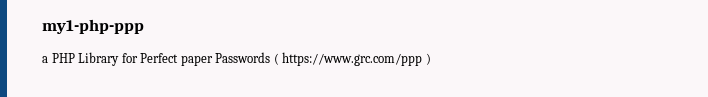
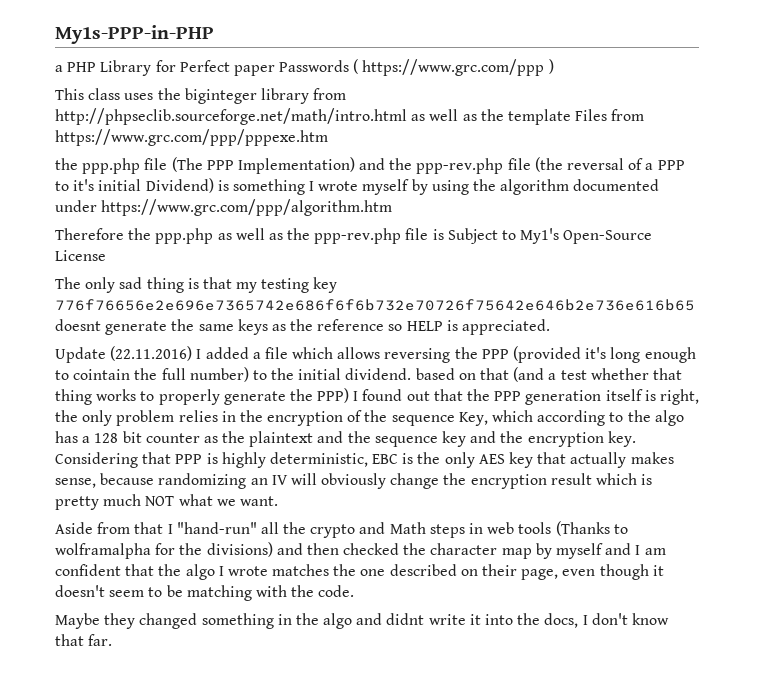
- my1-php-ppp
+ My1s-PPP-in-PHP
+ This class uses the biginteger library from http://phpseclib.sourceforge.net/math/intro.html as well as the template Files from https://www.grc.com/ppp/pppexe.htm
+ the ppp.php file (The PPP Implementation) and the ppp-rev.php file (the reversal of a PPP to it's initial Dividend) is something I wrote myself by using the algorithm documented under https://www.grc.com/ppp/algorithm.htm
+ Therefore the ppp.php as well as the ppp-rev.php file is Subject to My1's Open-Source License
+ The only sad thing is that my testing key 776f76656e2e696e7365742e686f6f6b732e70726f75642e646b2e736e616b65 doesnt generate the same keys as the reference so HELP is appreciated.
+ Update (22.11.2016) I added a file which allows reversing the PPP (provided it's long enough to cointain the full number) to the initial dividend. based on that (and a test whether that thing works to properly generate the PPP) I found out that the PPP generation itself is right, the only problem relies in the encryption of the sequence Key, which according to the algo has a 128 bit counter as the plaintext and the sequence key and the encryption key. Considering that PPP is highly deterministic, EBC is the only AES key that actually makes sense, because randomizing an IV will obviously change the encryption result which is pretty much NOT what we want.
+ Aside from that I "hand-run" all the crypto and Math steps in web tools (Thanks to wolframalpha for the divisions) and then checked the character map by myself and I am confident that the algo I wrote matches the one described on their page, even though it doesn't seem to be matching with the code.
+ Maybe they changed something in the algo and didnt write it into the docs, I don't know that far.

